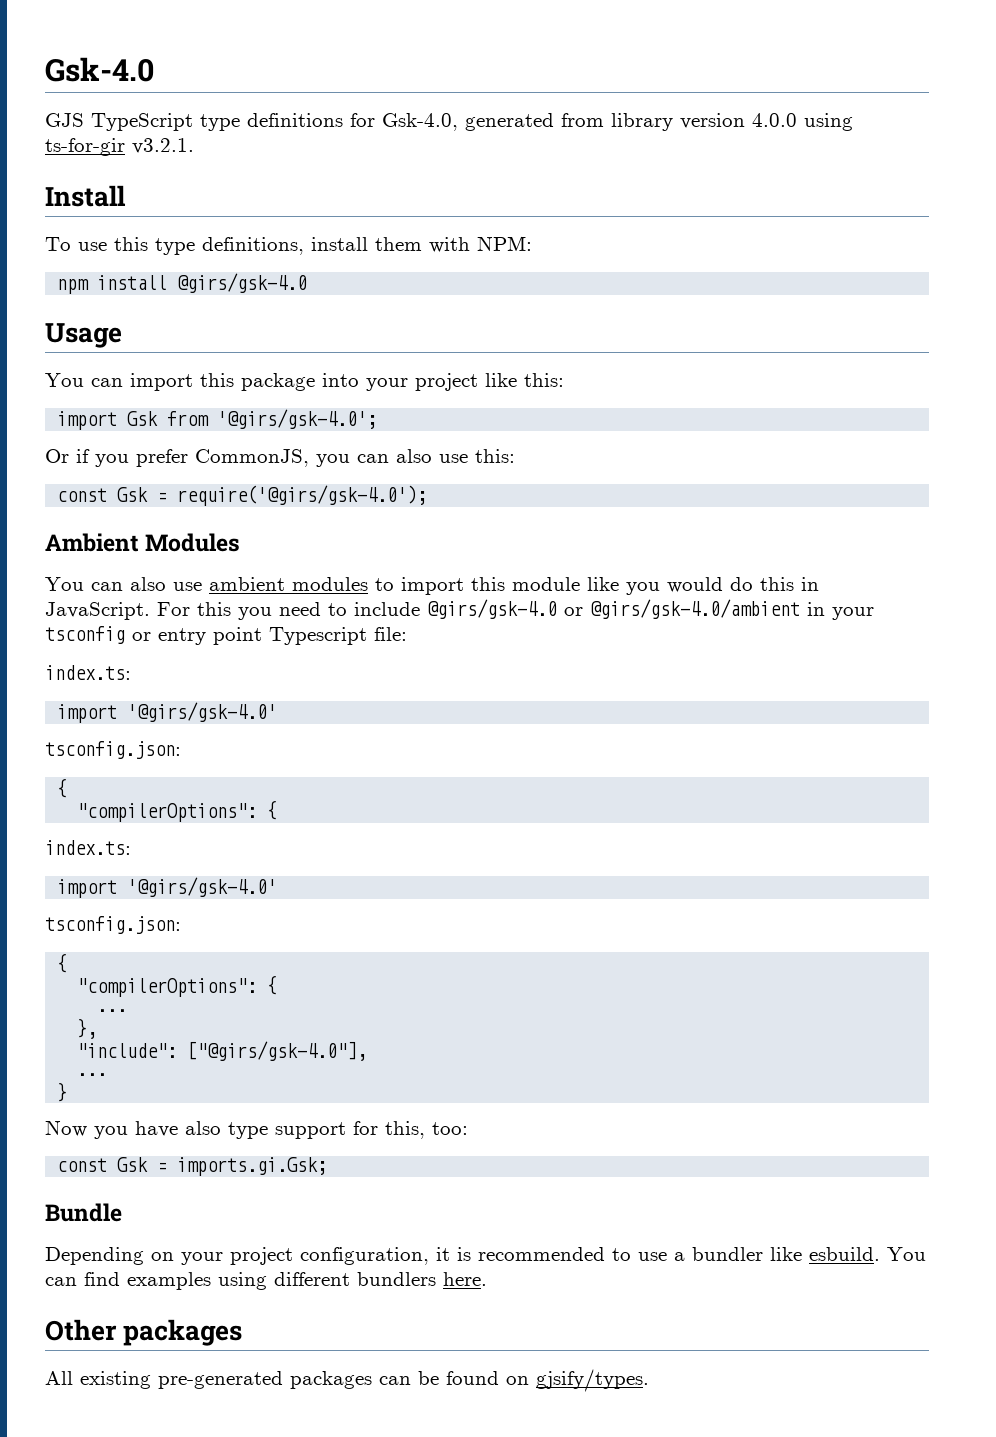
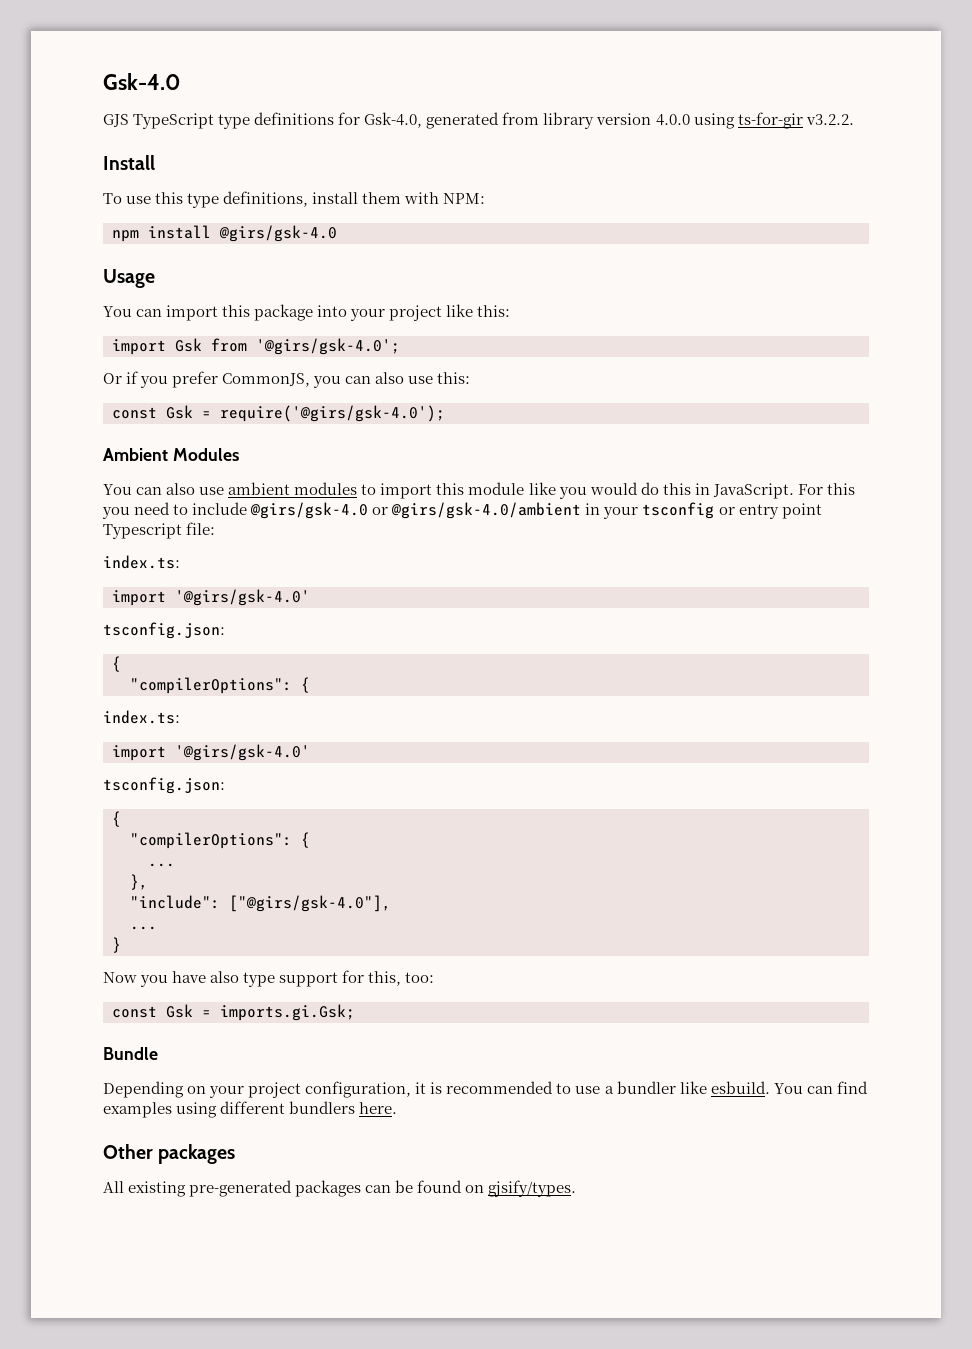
- GJS TypeScript type definitions for Gsk-4.0, generated from library version 4.0.0 using ts-for-gir v3.2.1.
+ GJS TypeScript type definitions for Gsk-4.0, generated from library version 4.0.0 using ts-for-gir v3.2.2.

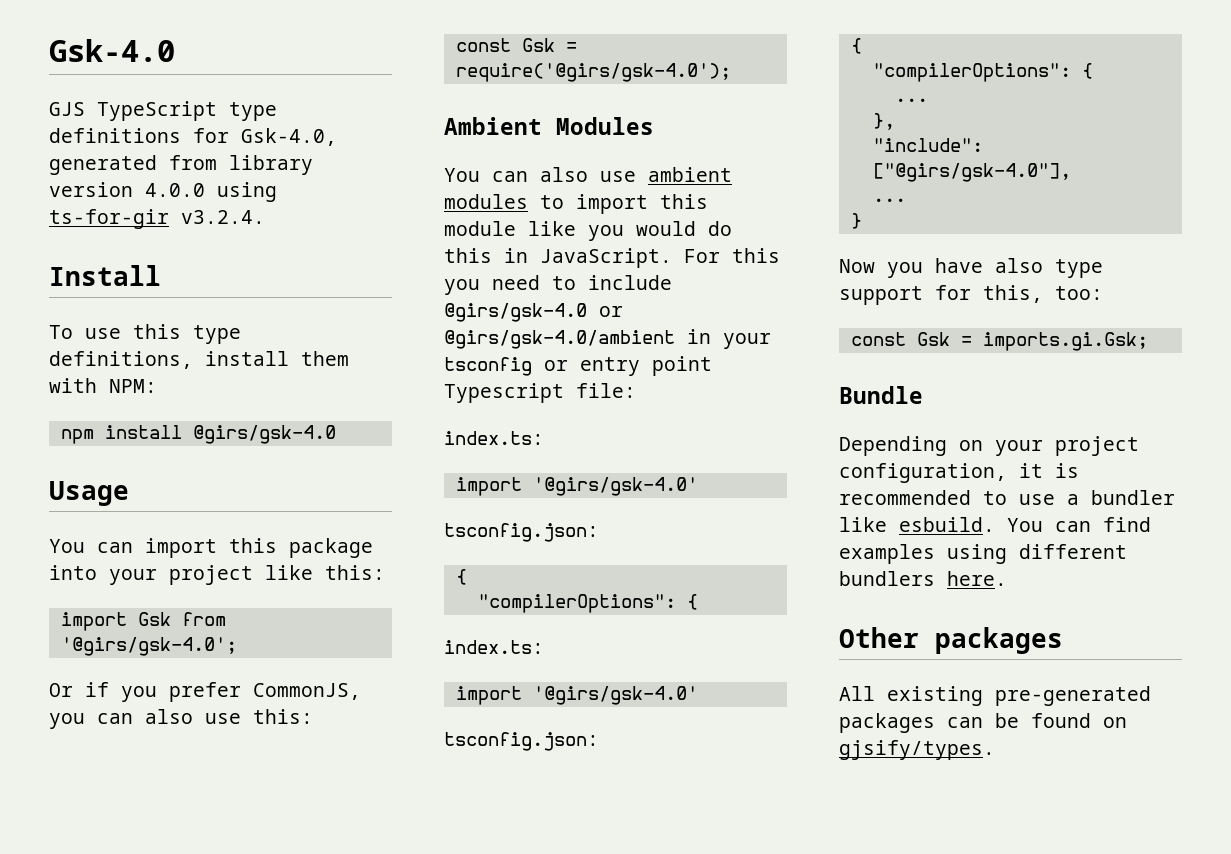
- GJS TypeScript type definitions for Gsk-4.0, generated from library version 4.0.0 using ts-for-gir v3.2.2.
+ GJS TypeScript type definitions for Gsk-4.0, generated from library version 4.0.0 using ts-for-gir v3.2.4.

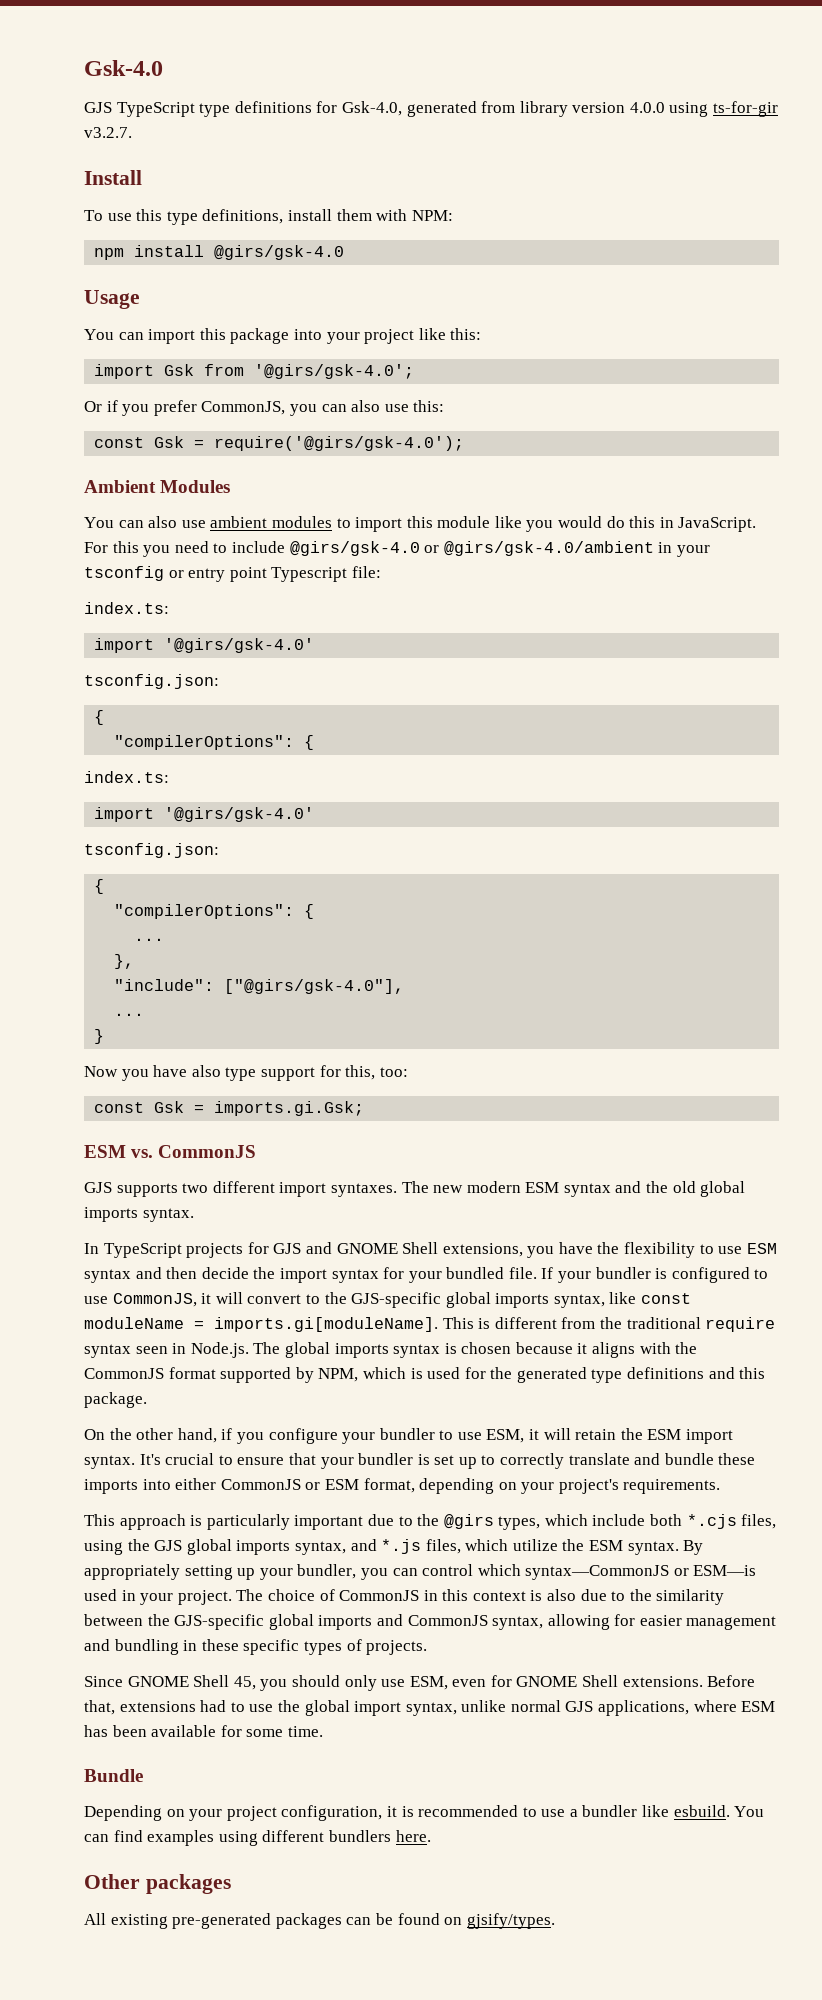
- GJS TypeScript type definitions for Gsk-4.0, generated from library version 4.0.0 using ts-for-gir v3.2.4.
+ GJS TypeScript type definitions for Gsk-4.0, generated from library version 4.0.0 using ts-for-gir v3.2.7.
+ ESM vs. CommonJS
+ GJS supports two different import syntaxes. The new modern ESM syntax and the old global imports syntax.
+ In TypeScript projects for GJS and GNOME Shell extensions, you have the flexibility to use ESM syntax and then decide the import syntax for your bundled file. If your bundler is configured to use CommonJS, it will convert to the GJS-specific global imports syntax, like const moduleName = imports.gi[moduleName]. This is different from the traditional require syntax seen in Node.js. The global imports syntax is chosen because it aligns with the CommonJS format supported by NPM, which is used for the generated type definitions and this package.
+ On the other hand, if you configure your bundler to use ESM, it will retain the ESM import syntax. It's crucial to ensure that your bundler is set up to correctly translate and bundle these imports into either CommonJS or ESM format, depending on your project's requirements.
+ This approach is particularly important due to the @girs types, which include both *.cjs files, using the GJS global imports syntax, and *.js files, which utilize the ESM syntax. By appropriately setting up your bundler, you can control which syntax—CommonJS or ESM—is used in your project. The choice of CommonJS in this context is also due to the similarity between the GJS-specific global imports and CommonJS syntax, allowing for easier management and bundling in these specific types of projects.
+ Since GNOME Shell 45, you should only use ESM, even for GNOME Shell extensions. Before that, extensions had to use the global import syntax, unlike normal GJS applications, where ESM has been available for some time.

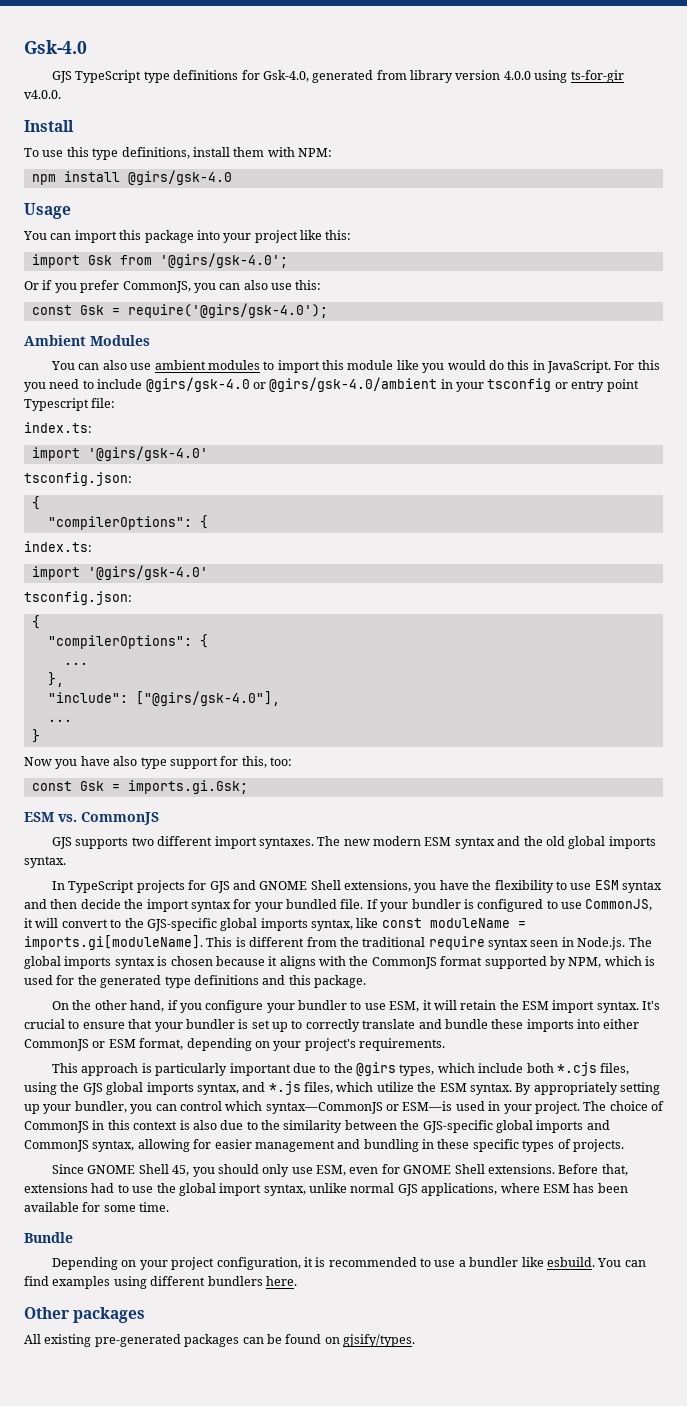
- GJS TypeScript type definitions for Gsk-4.0, generated from library version 4.0.0 using ts-for-gir v3.2.7.
+ GJS TypeScript type definitions for Gsk-4.0, generated from library version 4.0.0 using ts-for-gir v4.0.0.

